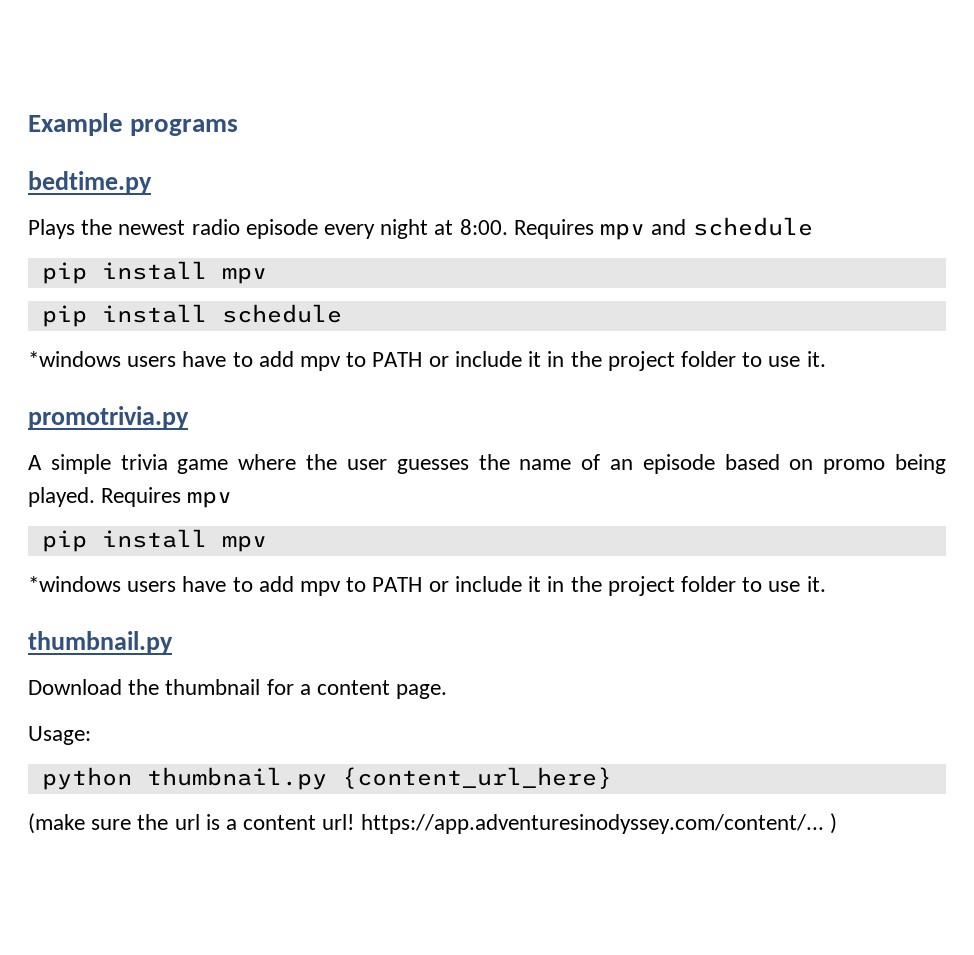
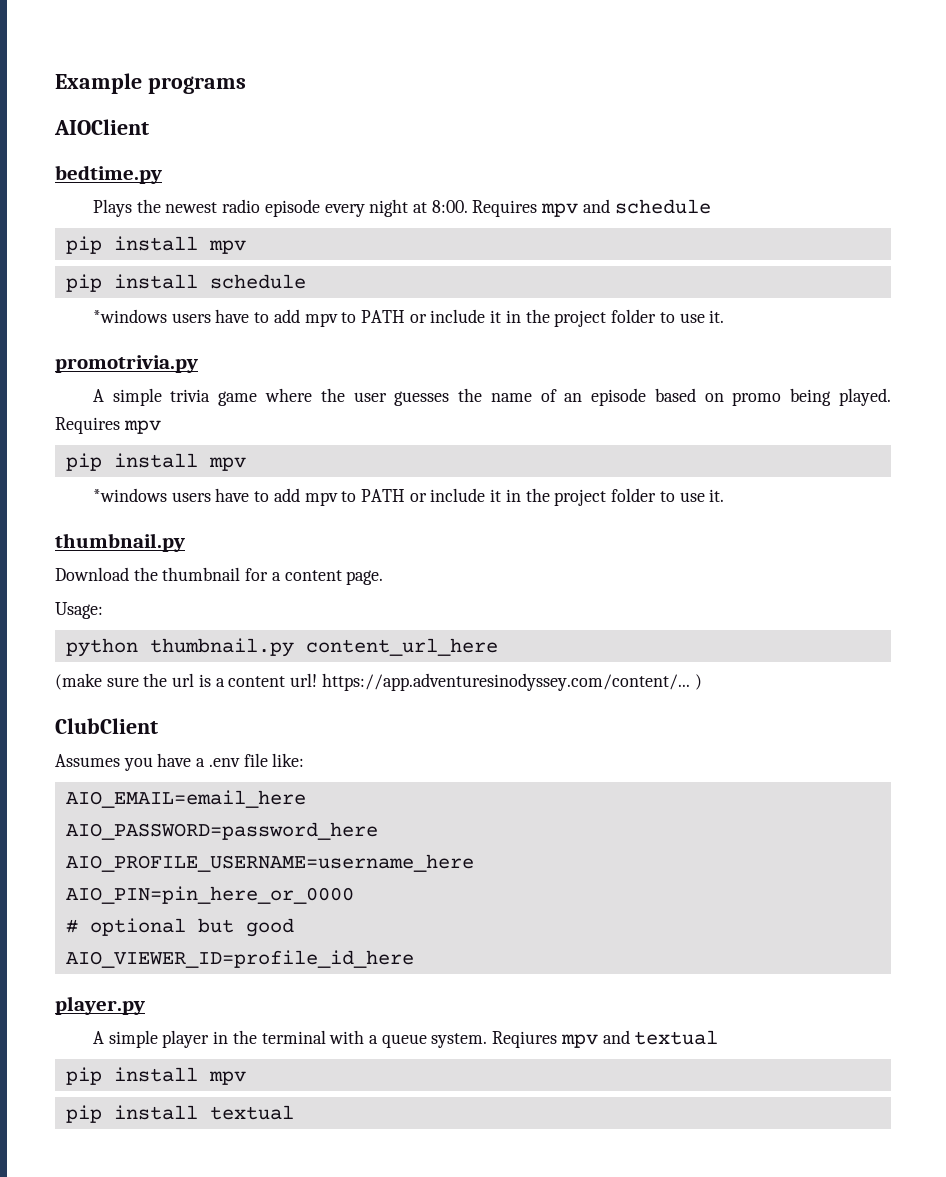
+ AIOClient
- python thumbnail.py {content_url_here}
+ python thumbnail.py content_url_here
+ ClubClient
+ Assumes you have a .env file like:
+ AIO_EMAIL=email_here
+ AIO_PASSWORD=password_here
+ AIO_PROFILE_USERNAME=username_here
+ AIO_PIN=pin_here_or_0000
+ # optional but good
+ AIO_VIEWER_ID=profile_id_here
+ player.py
+ A simple player in the terminal with a queue system. Reqiures mpv and textual
+ pip install mpv
+ pip install textual

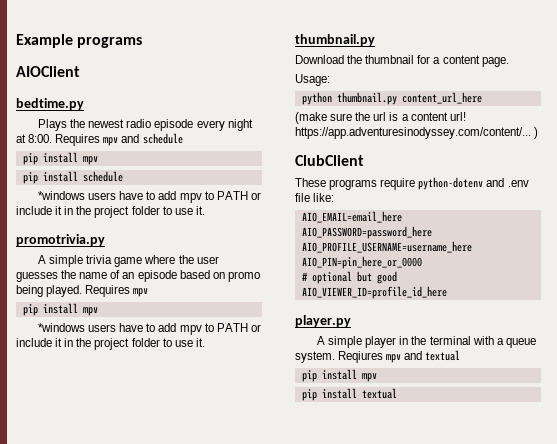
- Assumes you have a .env file like:
+ These programs require python-dotenv and .env file like:

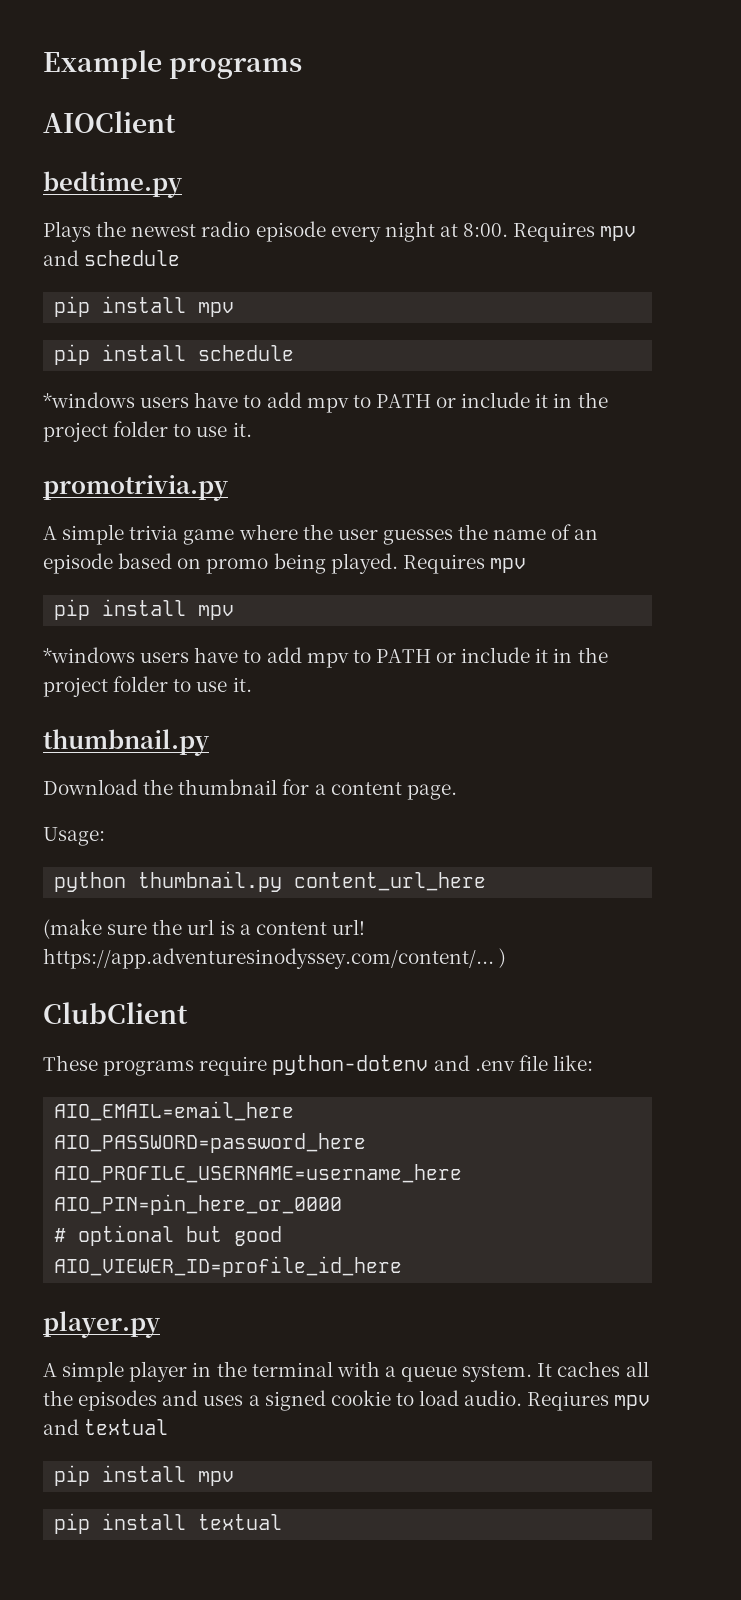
+ It caches all the episodes and uses a signed cookie to load audio.

